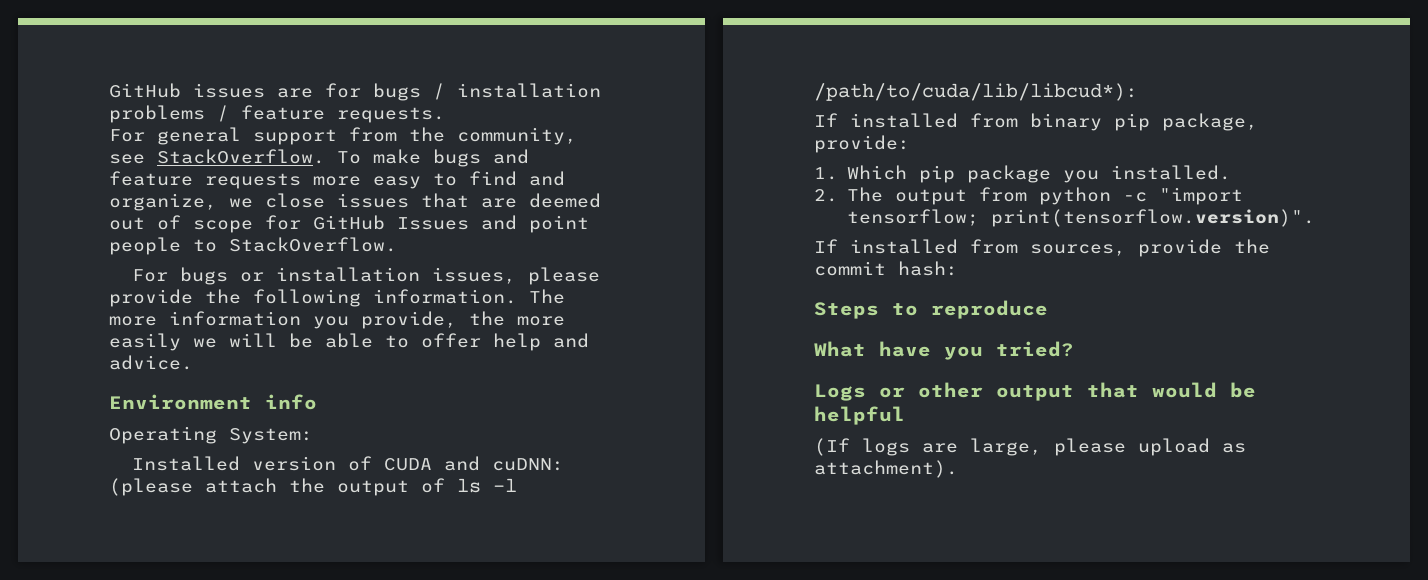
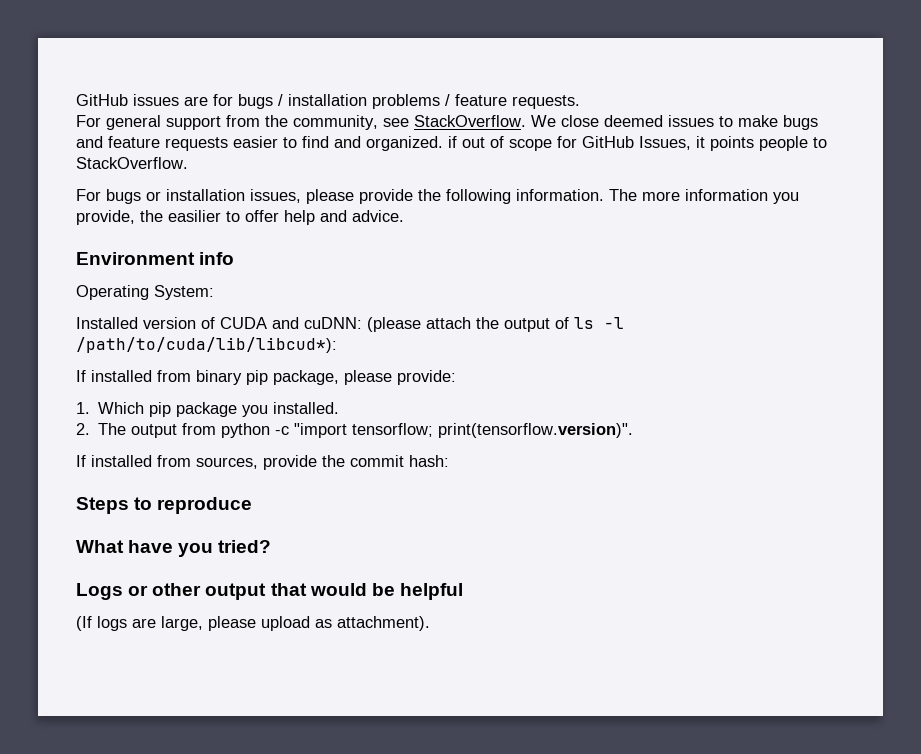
- To make bugs and feature requests more easy to find and organize, we close issues that are deemed out of scope for GitHub Issues and point people to StackOverflow.
+ We close deemed issues to make bugs and feature requests easier to find and organized. if out of scope for GitHub Issues, it points people to StackOverflow.
- The more information you provide, the more easily we will be able to offer help and advice.
+ The more information you provide, the easilier to offer help and advice.
- If installed from binary pip package, provide:
+ If installed from binary pip package, please provide:

